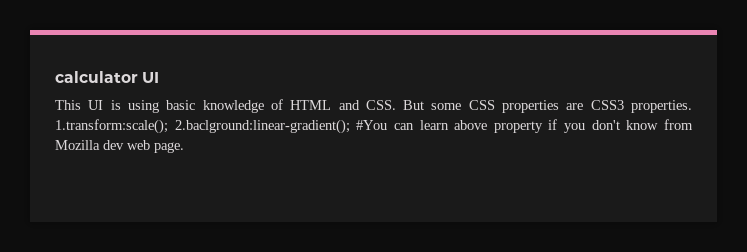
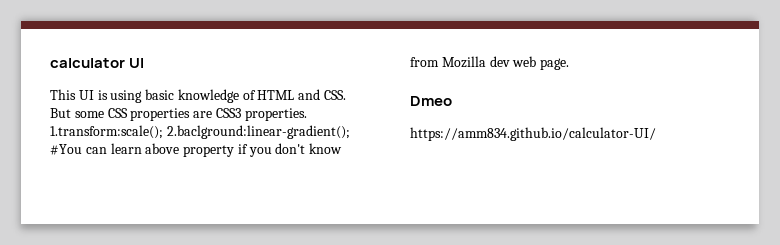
+ Dmeo
+ https://amm834.github.io/calculator-UI/

